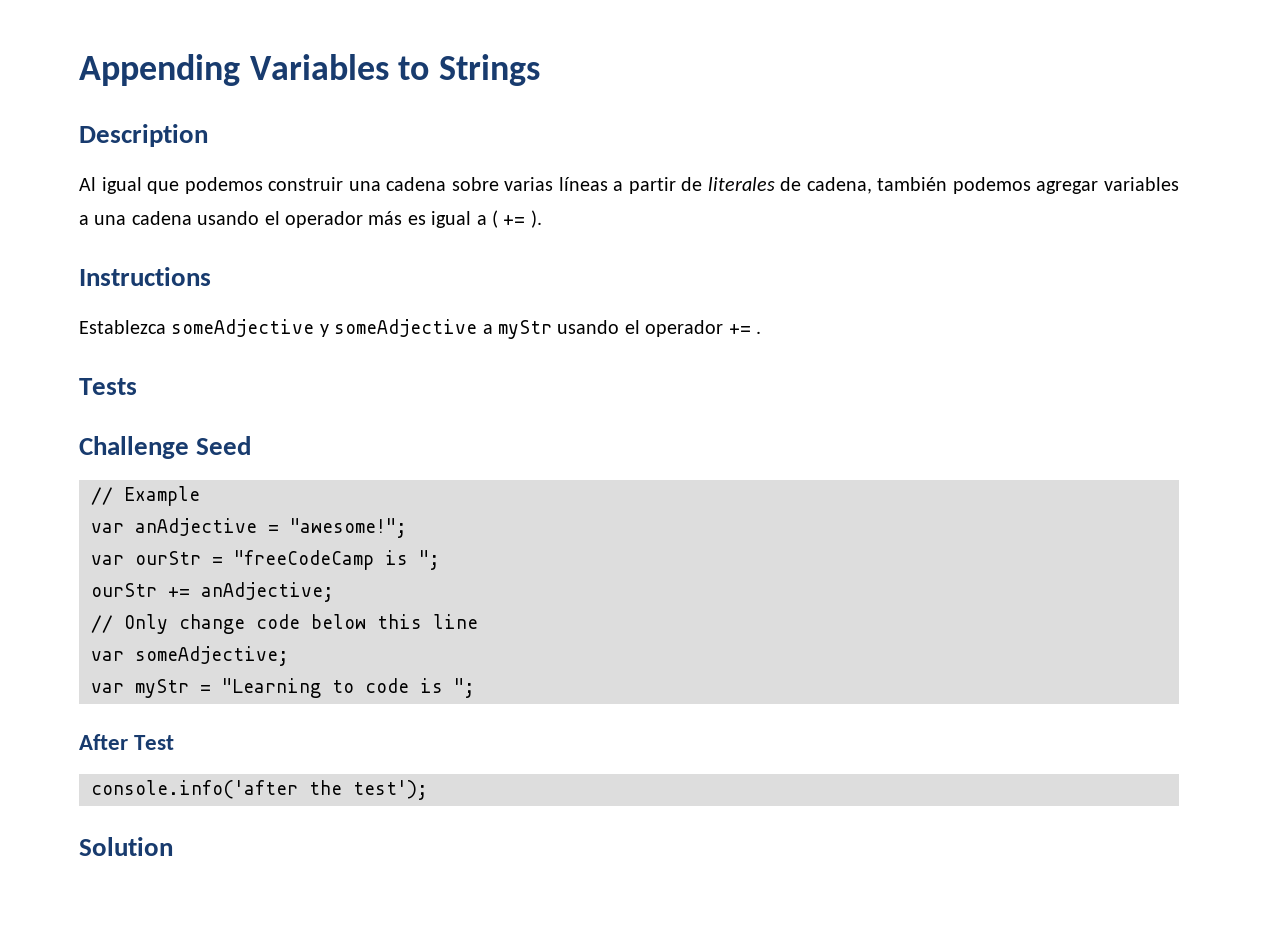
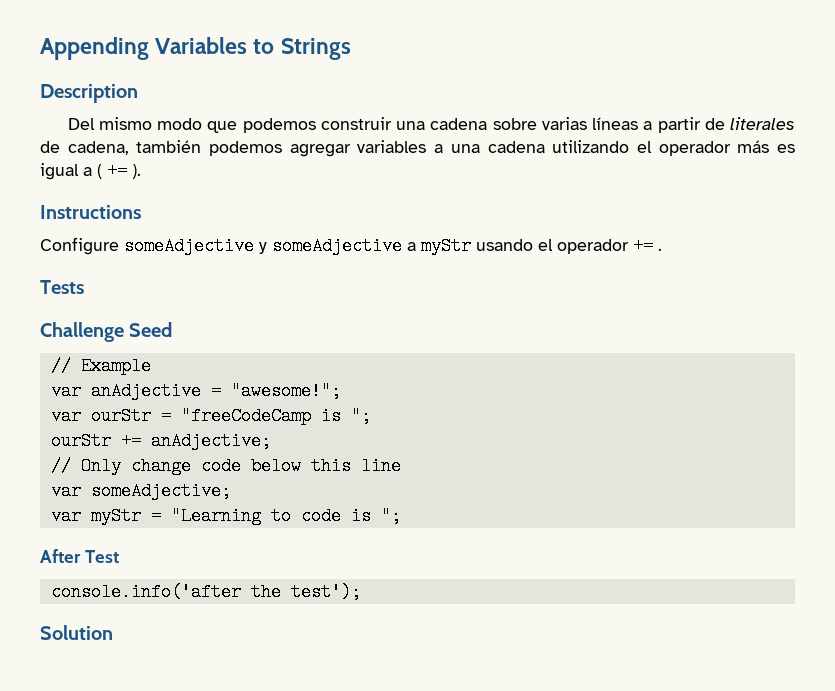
- Al igual que podemos construir una cadena sobre varias líneas a partir de literales de cadena, también podemos agregar variables a una cadena usando el operador más es igual a ( += ).
+ Del mismo modo que podemos construir una cadena sobre varias líneas a partir de literales de cadena, también podemos agregar variables a una cadena utilizando el operador más es igual a ( += ).
- Establezca someAdjective y someAdjective a myStr usando el operador += .
+ Configure someAdjective y someAdjective a myStr usando el operador += .

